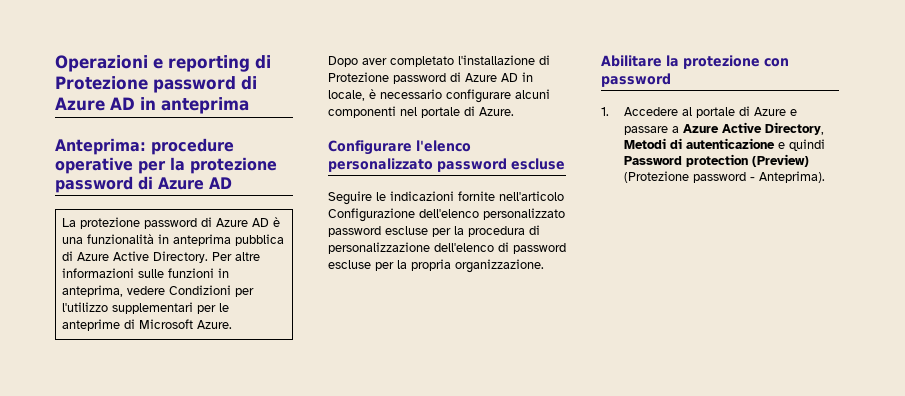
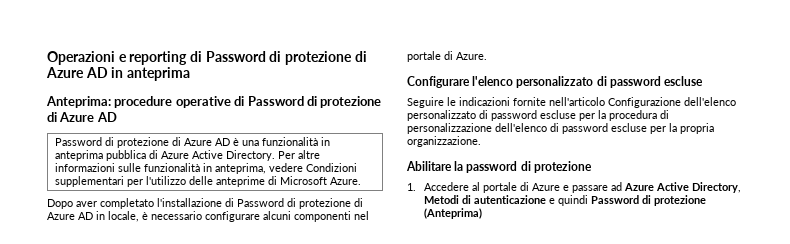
- Operazioni e reporting di Protezione password di Azure AD in anteprima
+ Operazioni e reporting di Password di protezione di Azure AD in anteprima
- Anteprima: procedure operative per la protezione password di Azure AD
+ Anteprima: procedure operative di Password di protezione di Azure AD
- La protezione password di Azure AD è una funzionalità in anteprima pubblica di Azure Active Directory. Per altre informazioni sulle funzioni in anteprima, vedere Condizioni per l'utilizzo supplementari per le anteprime di Microsoft Azure.
+ Password di protezione di Azure AD è una funzionalità in anteprima pubblica di Azure Active Directory. Per altre informazioni sulle funzionalità in anteprima, vedere Condizioni supplementari per l'utilizzo delle anteprime di Microsoft Azure.
- Dopo aver completato l'installazione di Protezione password di Azure AD in locale, è necessario configurare alcuni componenti nel portale di Azure.
+ Dopo aver completato l'installazione di Password di protezione di Azure AD in locale, è necessario configurare alcuni componenti nel portale di Azure.
- Configurare l'elenco personalizzato password escluse
+ Configurare l'elenco personalizzato di password escluse
- Seguire le indicazioni fornite nell'articolo Configurazione dell'elenco personalizzato password escluse per la procedura di personalizzazione dell'elenco di password escluse per la propria organizzazione.
+ Seguire le indicazioni fornite nell'articolo Configurazione dell'elenco personalizzato di password escluse per la procedura di personalizzazione dell'elenco di password escluse per la propria organizzazione.
- Abilitare la protezione con password
+ Abilitare la password di protezione
- 1. Accedere al portale di Azure e passare a Azure Active Directory, Metodi di autenticazione e quindi Password protection (Preview) (Protezione password - Anteprima).
+ 1. Accedere al portale di Azure e passare ad Azure Active Directory, Metodi di autenticazione e quindi Password di protezione (Anteprima)

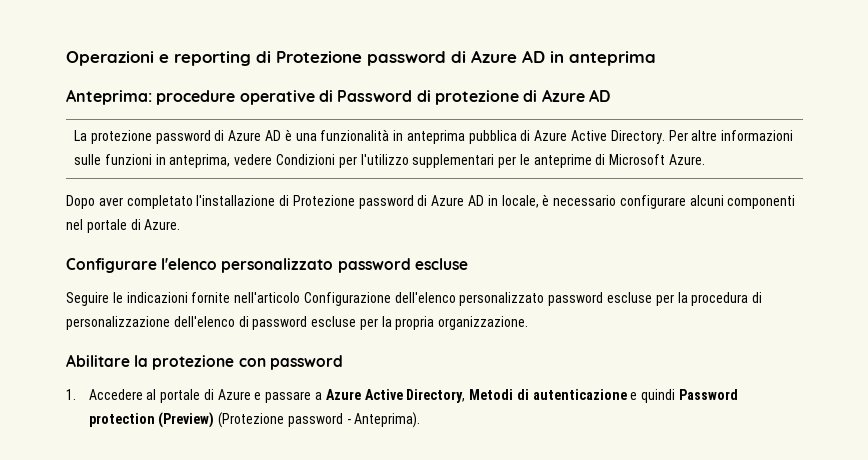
- Operazioni e reporting di Password di protezione di Azure AD in anteprima
+ Operazioni e reporting di Protezione password di Azure AD in anteprima
- Password di protezione di Azure AD è una funzionalità in anteprima pubblica di Azure Active Directory. Per altre informazioni sulle funzionalità in anteprima, vedere Condizioni supplementari per l'utilizzo delle anteprime di Microsoft Azure.
+ La protezione password di Azure AD è una funzionalità in anteprima pubblica di Azure Active Directory. Per altre informazioni sulle funzioni in anteprima, vedere Condizioni per l'utilizzo supplementari per le anteprime di Microsoft Azure.
- Dopo aver completato l'installazione di Password di protezione di Azure AD in locale, è necessario configurare alcuni componenti nel portale di Azure.
+ Dopo aver completato l'installazione di Protezione password di Azure AD in locale, è necessario configurare alcuni componenti nel portale di Azure.
- Configurare l'elenco personalizzato di password escluse
+ Configurare l'elenco personalizzato password escluse
- Seguire le indicazioni fornite nell'articolo Configurazione dell'elenco personalizzato di password escluse per la procedura di personalizzazione dell'elenco di password escluse per la propria organizzazione.
+ Seguire le indicazioni fornite nell'articolo Configurazione dell'elenco personalizzato password escluse per la procedura di personalizzazione dell'elenco di password escluse per la propria organizzazione.
- Abilitare la password di protezione
+ Abilitare la protezione con password
- 1. Accedere al portale di Azure e passare ad Azure Active Directory, Metodi di autenticazione e quindi Password di protezione (Anteprima)
+ 1. Accedere al portale di Azure e passare a Azure Active Directory, Metodi di autenticazione e quindi Password protection (Preview) (Protezione password - Anteprima).

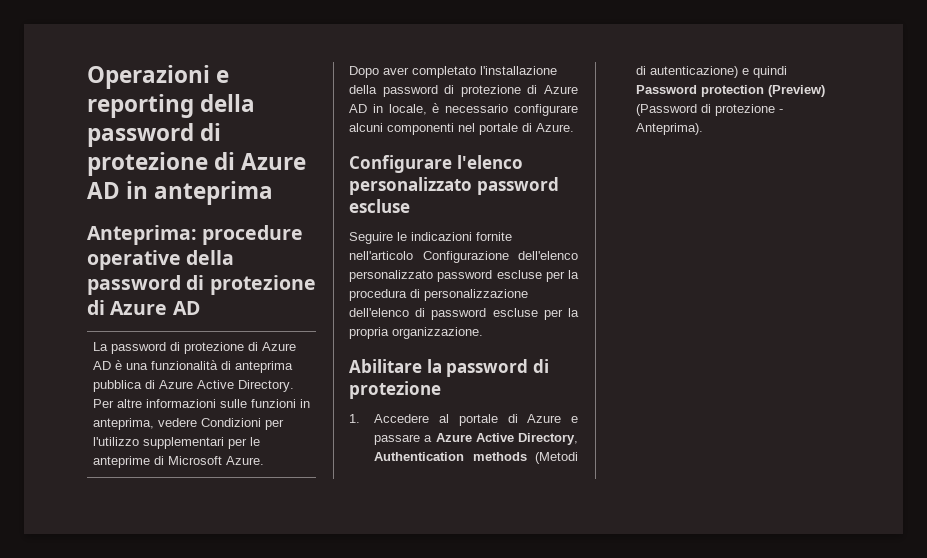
- Operazioni e reporting di Protezione password di Azure AD in anteprima
+ Operazioni e reporting della password di protezione di Azure AD in anteprima
- Anteprima: procedure operative di Password di protezione di Azure AD
+ Anteprima: procedure operative della password di protezione di Azure AD
- La protezione password di Azure AD è una funzionalità in anteprima pubblica di Azure Active Directory. Per altre informazioni sulle funzioni in anteprima, vedere Condizioni per l'utilizzo supplementari per le anteprime di Microsoft Azure.
+ La password di protezione di Azure AD è una funzionalità di anteprima pubblica di Azure Active Directory. Per altre informazioni sulle funzioni in anteprima, vedere Condizioni per l'utilizzo supplementari per le anteprime di Microsoft Azure.
- Dopo aver completato l'installazione di Protezione password di Azure AD in locale, è necessario configurare alcuni componenti nel portale di Azure.
+ Dopo aver completato l'installazione della password di protezione di Azure AD in locale, è necessario configurare alcuni componenti nel portale di Azure.
- Abilitare la protezione con password
+ Abilitare la password di protezione
- 1. Accedere al portale di Azure e passare a Azure Active Directory, Metodi di autenticazione e quindi Password protection (Preview) (Protezione password - Anteprima).
+ 1. Accedere al portale di Azure e passare a Azure Active Directory, Authentication methods (Metodi di autenticazione) e quindi Password protection (Preview) (Password di protezione - Anteprima).

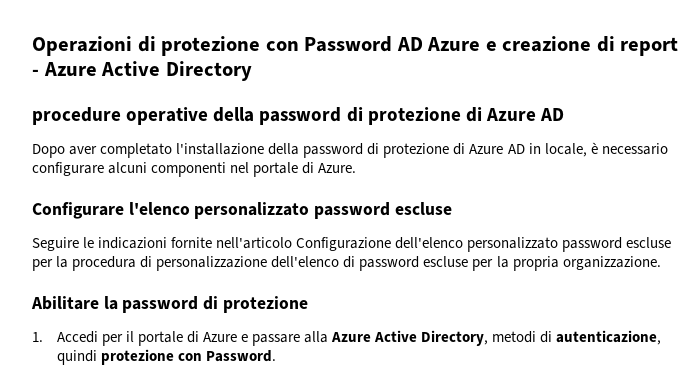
- Operazioni e reporting della password di protezione di Azure AD in anteprima
- Anteprima: procedure operative della password di protezione di Azure AD
+ Operazioni di protezione con Password AD Azure e creazione di report - Azure Active Directory
+ procedure operative della password di protezione di Azure AD
- La password di protezione di Azure AD è una funzionalità di anteprima pubblica di Azure Active Directory. Per altre informazioni sulle funzioni in anteprima, vedere Condizioni per l'utilizzo supplementari per le anteprime di Microsoft Azure.
- 1. Accedere al portale di Azure e passare a Azure Active Directory, Authentication methods (Metodi di autenticazione) e quindi Password protection (Preview) (Password di protezione - Anteprima).
+ 1. Accedi per il portale di Azure e passare alla Azure Active Directory, metodi di autenticazione, quindi protezione con Password.

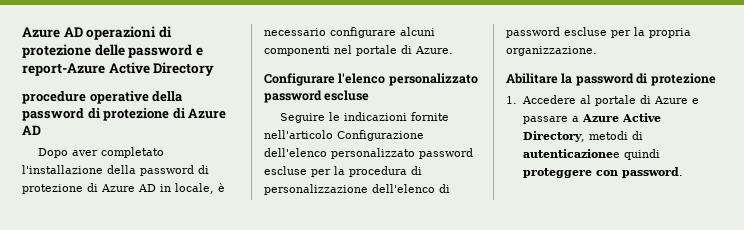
- Operazioni di protezione con Password AD Azure e creazione di report - Azure Active Directory
+ Azure AD operazioni di protezione delle password e report-Azure Active Directory
- 1. Accedi per il portale di Azure e passare alla Azure Active Directory, metodi di autenticazione, quindi protezione con Password.
+ 1. Accedere al portale di Azure e passare a Azure Active Directory, metodi di autenticazionee quindi proteggere con password.

